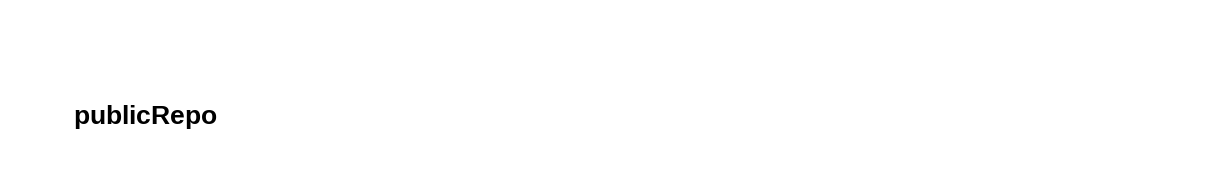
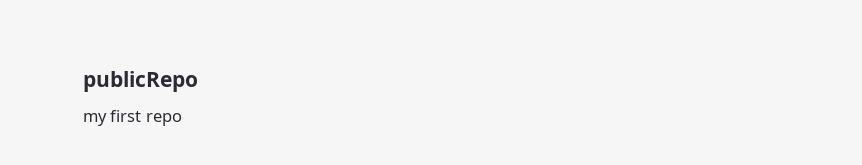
+ my first repo

